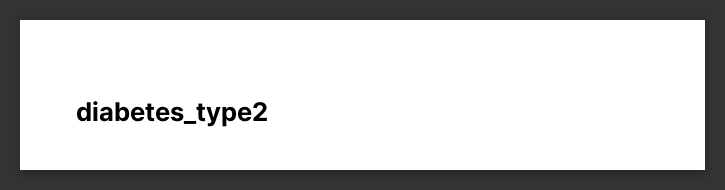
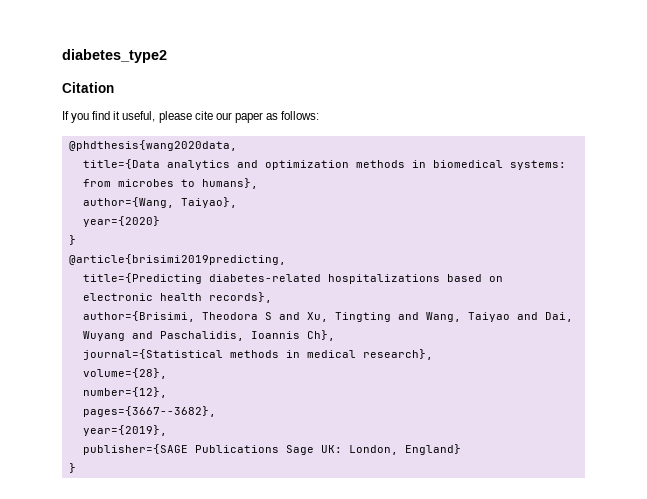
+ Citation
+ If you find it useful, please cite our paper as follows:
+ @phdthesis{wang2020data,
+ title={Data analytics and optimization methods in biomedical systems: from microbes to humans},
+ author={Wang, Taiyao},
+ year={2020}
+ }
+ @article{brisimi2019predicting,
+ title={Predicting diabetes-related hospitalizations based on electronic health records},
+ author={Brisimi, Theodora S and Xu, Tingting and Wang, Taiyao and Dai, Wuyang and Paschalidis, Ioannis Ch},
+ journal={Statistical methods in medical research},
+ volume={28},
+ number={12},
+ pages={3667--3682},
+ year={2019},
+ publisher={SAGE Publications Sage UK: London, England}
+ }

